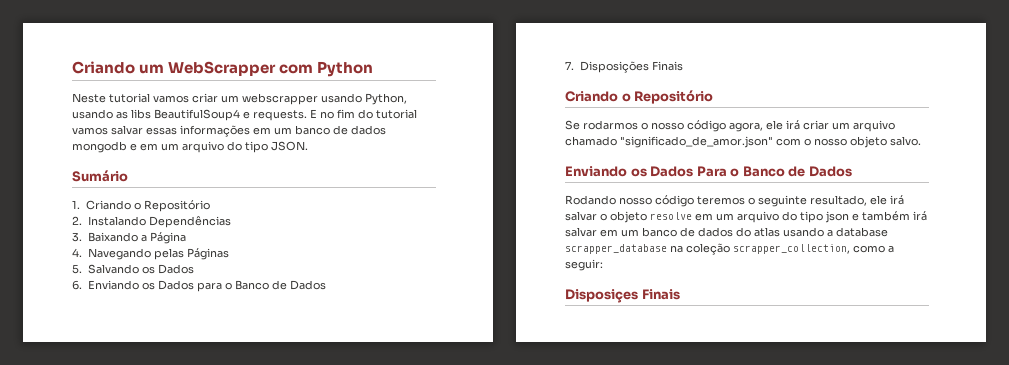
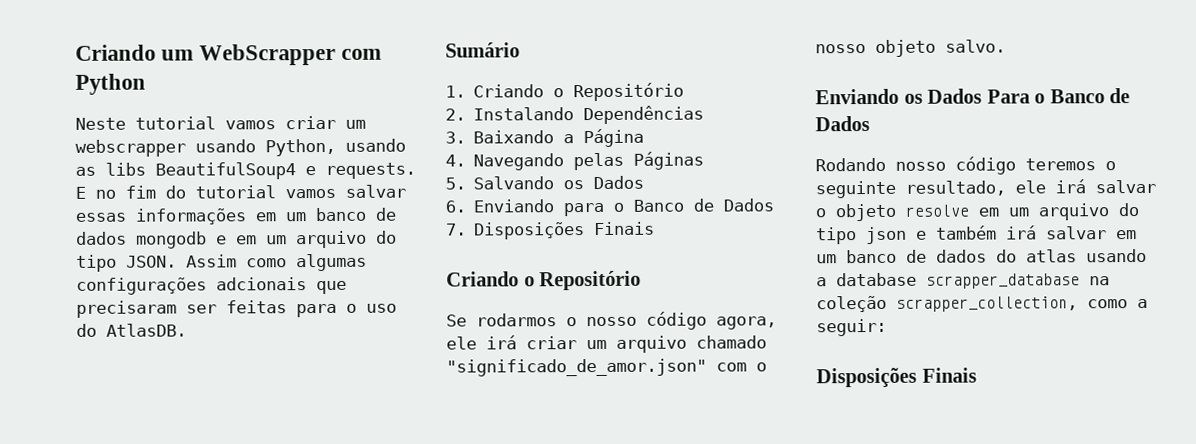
+ Assim como algumas configurações adcionais que precisaram ser feitas para o uso do AtlasDB.
- 6. Enviando os Dados para o Banco de Dados
+ 6. Enviando para o Banco de Dados
  Rodando nosso código teremos o seguinte resultado, ele irá salvar o objeto resolve em um arquivo do tipo json e também irá salvar em um banco de dados do atlas usando a database scrapper_database na coleção scrapper_collection, como a seguir:
- Disposiçes Finais
+ Disposições Finais

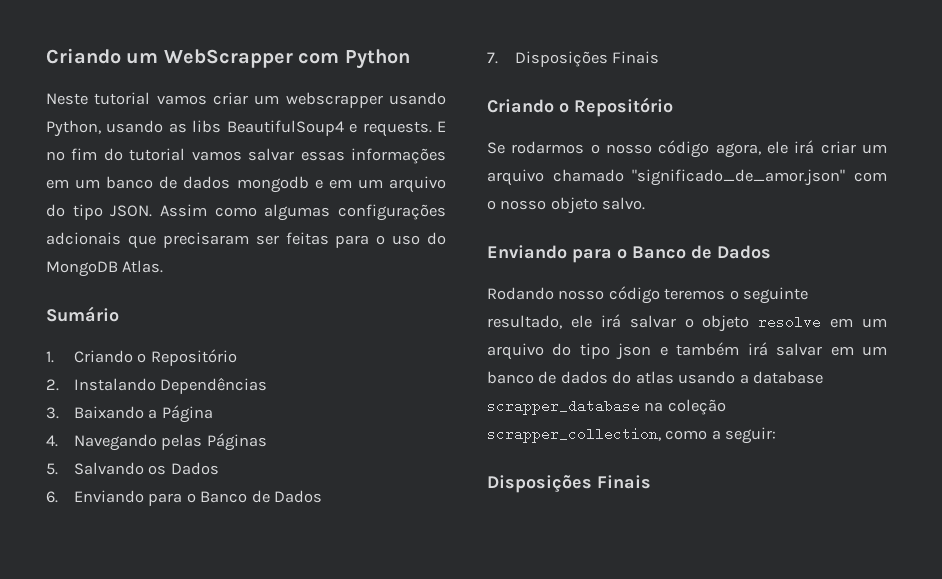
- Assim como algumas configurações adcionais que precisaram ser feitas para o uso do AtlasDB.
+ Assim como algumas configurações adcionais que precisaram ser feitas para o uso do MongoDB Atlas.
  Se rodarmos o nosso código agora, ele irá criar um arquivo chamado "significado_de_amor.json" com o nosso objeto salvo.
- Enviando os Dados Para o Banco de Dados
+ Enviando para o Banco de Dados

